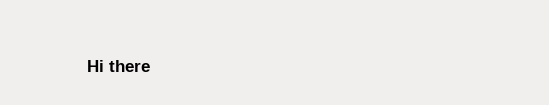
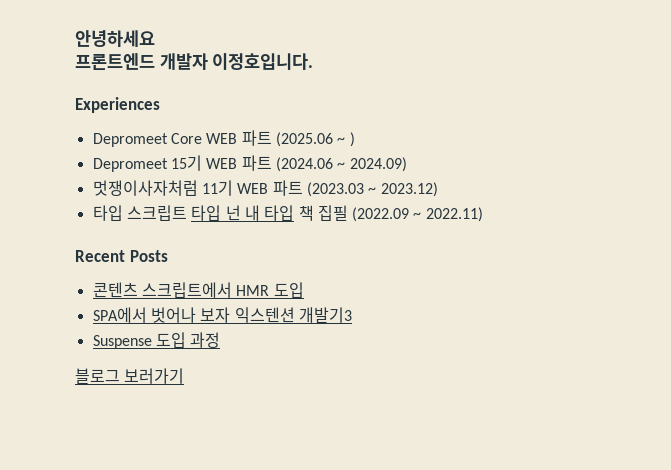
- Hi there
+ 안녕하세요
+ 프론트엔드 개발자 이정호입니다.
+ Experiences
+ Depromeet Core WEB 파트 (2025.06 ~ )
+ Depromeet 15기 WEB 파트 (2024.06 ~ 2024.09)
+ 멋쟁이사자처럼 11기 WEB 파트 (2023.03 ~ 2023.12)
+ 타입 스크립트 타입 넌 내 타입 책 집필 (2022.09 ~ 2022.11)
+ Recent Posts
+ 콘텐츠 스크립트에서 HMR 도입
+ SPA에서 벗어나 보자 익스텐션 개발기3
+ Suspense 도입 과정
+ 블로그 보러가기

